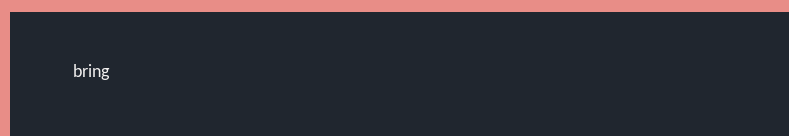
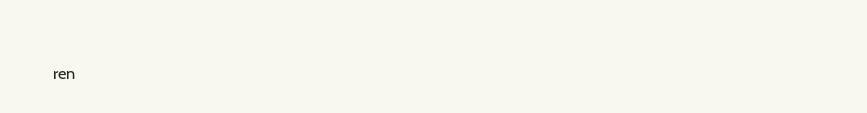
- bring
+ ren

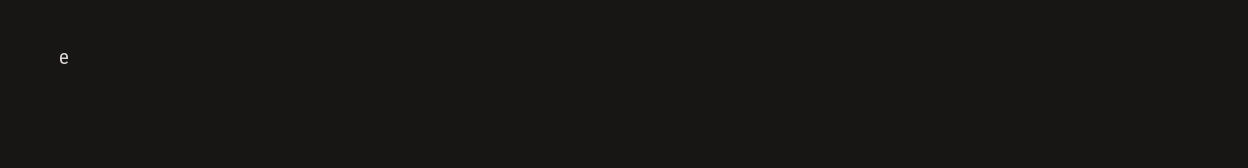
- ren
+ e

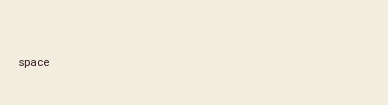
- e
+ space

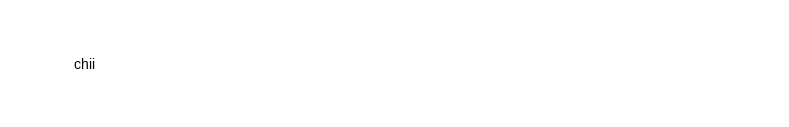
- space
+ chii

